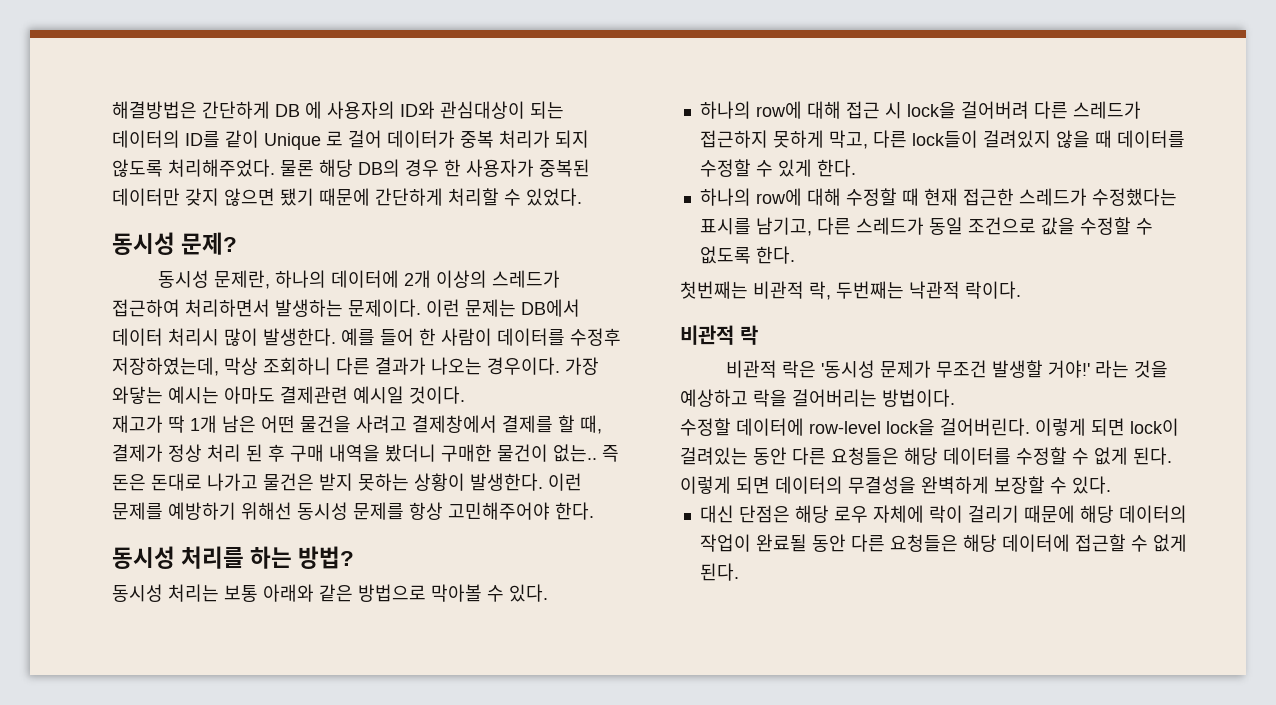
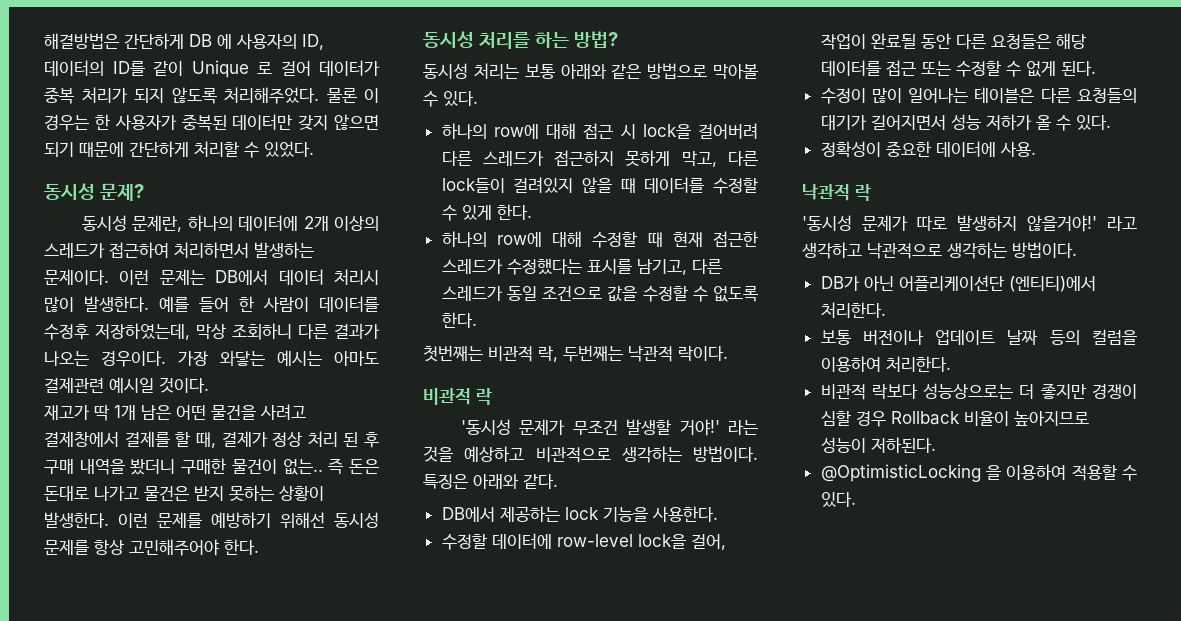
- 해결방법은 간단하게 DB 에 사용자의 ID와 관심대상이 되는 데이터의 ID를 같이 Unique 로 걸어 데이터가 중복 처리가 되지 않도록 처리해주었다.
+ 해결방법은 간단하게 DB 에 사용자의 ID, 데이터의 ID를 같이 Unique 로 걸어 데이터가 중복 처리가 되지 않도록 처리해주었다.
- 물론 해당 DB의 경우 한 사용자가 중복된 데이터만 갖지 않으면 됐기 때문에 간단하게 처리할 수 있었다.
+ 물론 이 경우는 한 사용자가 중복된 데이터만 갖지 않으면 되기 때문에 간단하게 처리할 수 있었다.
- 비관적 락은 '동시성 문제가 무조건 발생할 거야!'
+ '동시성 문제가 무조건 발생할 거야!'
- 라는 것을 예상하고 락을 걸어버리는 방법이다.
- 수정할 데이터에 row-level lock을 걸어버린다. 이렇게 되면 lock이 걸려있는 동안 다른 요청들은 해당 데이터를 수정할 수 없게 된다. 이렇게 되면 데이터의 무결성을 완벽하게 보장할 수 있다.
- 대신 단점은 해당 로우 자체에 락이 걸리기 때문에 해당 데이터의 작업이 완료될 동안 다른 요청들은 해당 데이터에 접근할 수 없게 된다.
+ 라는 것을 예상하고 비관적으로 생각하는 방법이다. 특징은 아래와 같다.
+ DB에서 제공하는 lock 기능을 사용한다.
+ 수정할 데이터에 row-level lock을 걸어, 작업이 완료될 동안 다른 요청들은 해당 데이터를 접근 또는 수정할 수 없게 된다.
+ 수정이 많이 일어나는 테이블은 다른 요청들의 대기가 길어지면서 성능 저하가 올 수 있다.
+ 정확성이 중요한 데이터에 사용.
+ 낙관적 락
+ '동시성 문제가 따로 발생하지 않을거야!' 라고 생각하고 낙관적으로 생각하는 방법이다.
+ DB가 아닌 어플리케이션단 (엔티티)에서 처리한다.
+ 보통 버전이나 업데이트 날짜 등의 컬럼을 이용하여 처리한다.
+ 비관적 락보다 성능상으로는 더 좋지만 경쟁이 심할 경우 Rollback 비율이 높아지므로 성능이 저하된다.
+ @OptimisticLocking 을 이용하여 적용할 수 있다.

